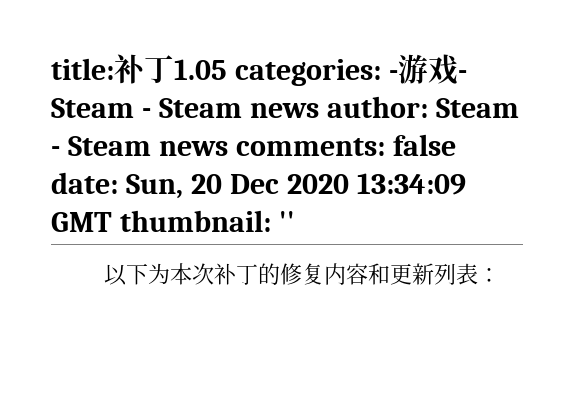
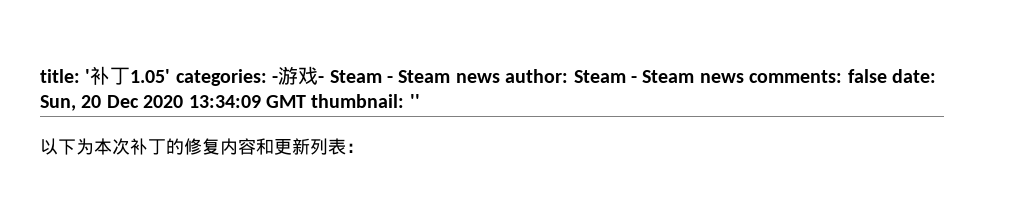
- title:补丁1.05 categories: -游戏- Steam - Steam news author: Steam - Steam news comments: false date: Sun, 20 Dec 2020 13:34:09 GMT thumbnail: ''
+ title: '补丁1.05' categories: -游戏- Steam - Steam news author: Steam - Steam news comments: false date: Sun, 20 Dec 2020 13:34:09 GMT thumbnail: ''

